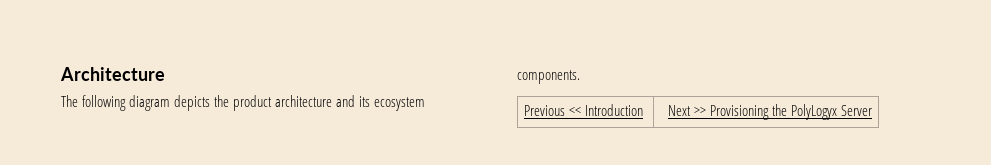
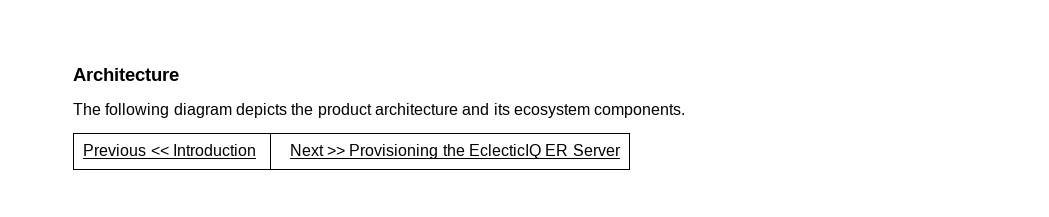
- Previous << Introduction | Next >> Provisioning the PolyLogyx Server
+ Previous << Introduction | Next >> Provisioning the EclecticIQ ER Server

